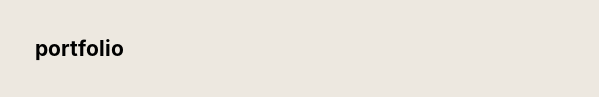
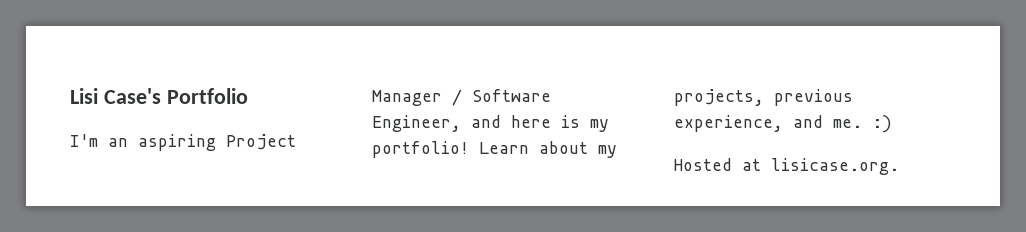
- portfolio
+ Lisi Case's Portfolio
+ I'm an aspiring Project Manager / Software Engineer, and here is my portfolio! Learn about my projects, previous experience, and me. :)
+ Hosted at lisicase.org.

